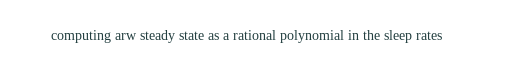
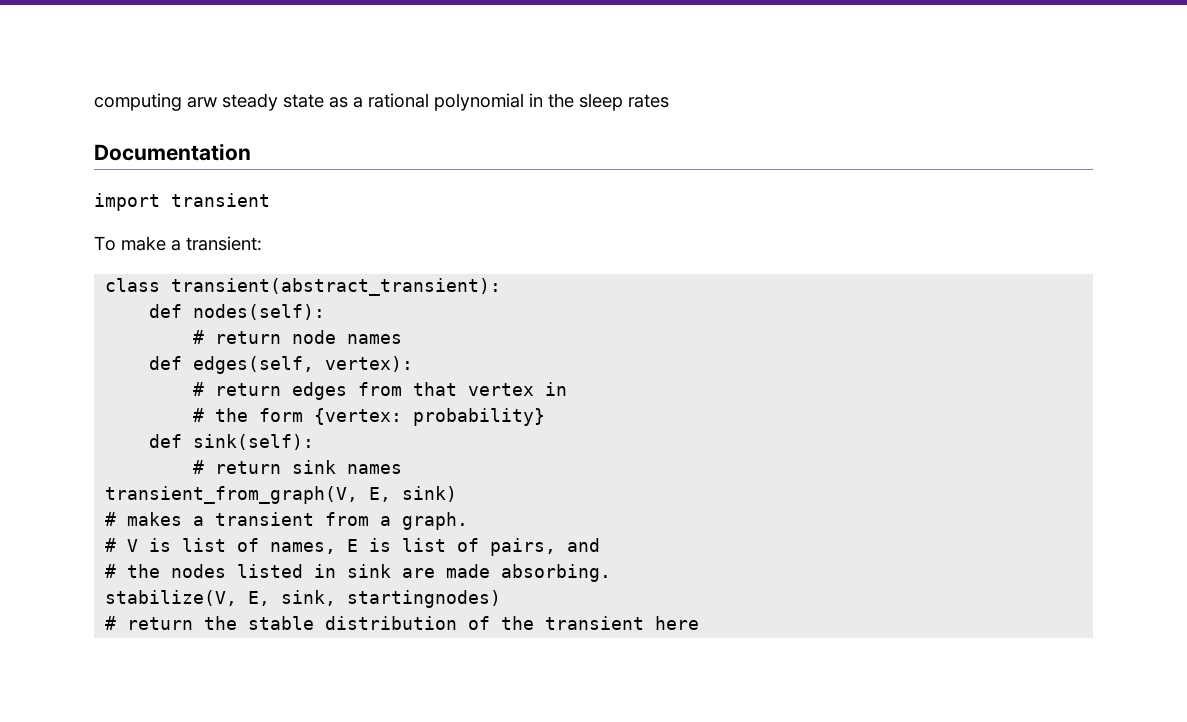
+ Documentation
+ import transient
+ To make a transient:
+ class transient(abstract_transient):
+ def nodes(self):
+ # return node names
+ def edges(self, vertex):
+ # return edges from that vertex in
+ # the form {vertex: probability}
+ def sink(self):
+ # return sink names
+ transient_from_graph(V, E, sink)
+ # makes a transient from a graph.
+ # V is list of names, E is list of pairs, and
+ # the nodes listed in sink are made absorbing.
+ stabilize(V, E, sink, startingnodes)
+ # return the stable distribution of the transient here

